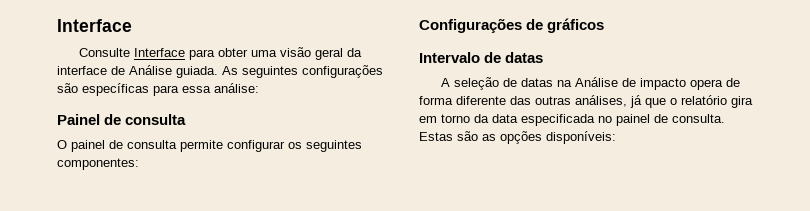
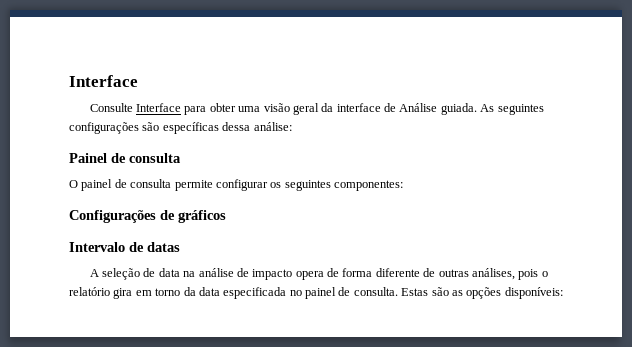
- As seguintes configurações são específicas para essa análise:
+ As seguintes configurações são específicas dessa análise:
- A seleção de datas na Análise de impacto opera de forma diferente das outras análises, já que o relatório gira em torno da data especificada no painel de consulta.
+ A seleção de data na análise de impacto opera de forma diferente de outras análises, pois o relatório gira em torno da data especificada no painel de consulta.

